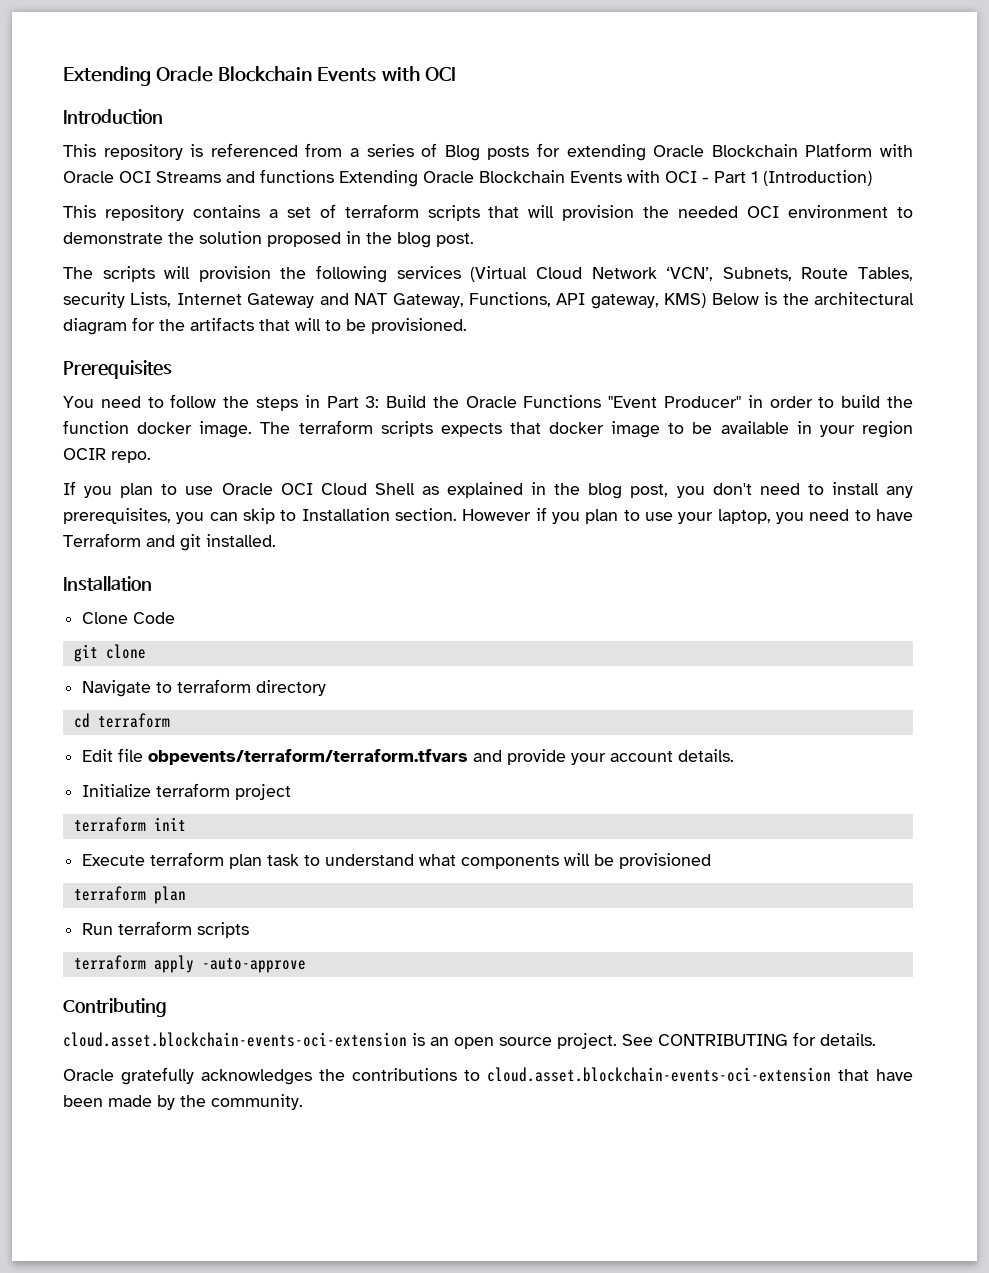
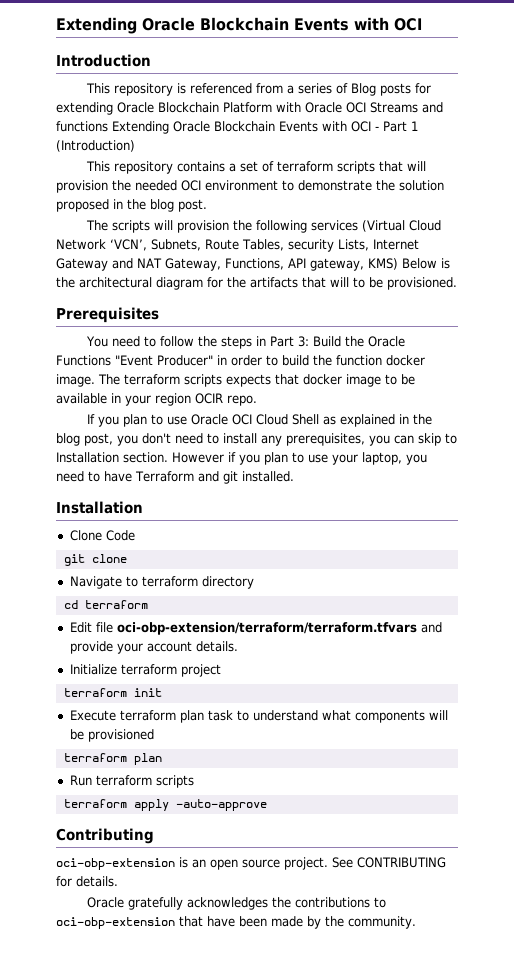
- Edit file obpevents/terraform/terraform.tfvars and provide your account details.
+ Edit file oci-obp-extension/terraform/terraform.tfvars and provide your account details.
- cloud.asset.blockchain-events-oci-extension is an open source project.
+ oci-obp-extension is an open source project.
- Oracle gratefully acknowledges the contributions to cloud.asset.blockchain-events-oci-extension that have been made by the community.
+ Oracle gratefully acknowledges the contributions to oci-obp-extension that have been made by the community.

